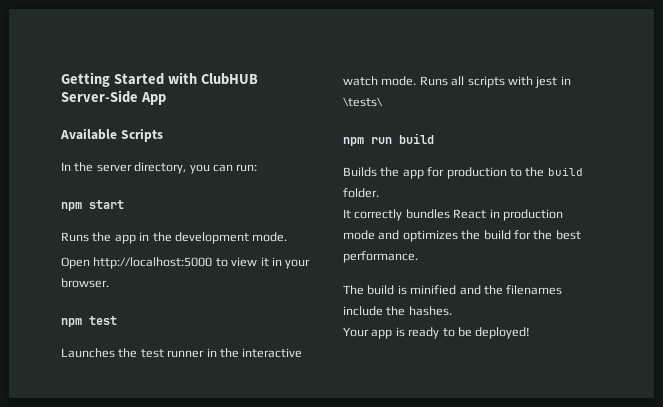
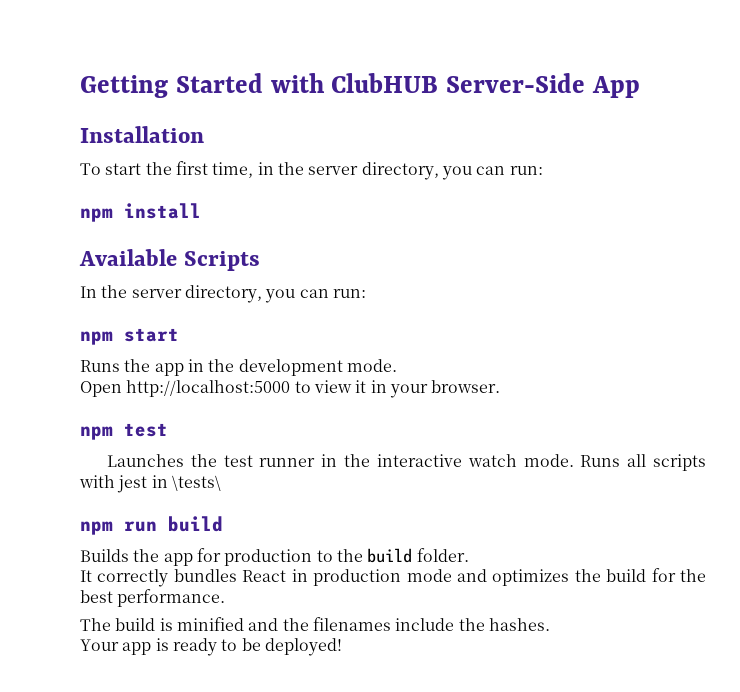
+ Installation
+ To start the first time, in the server directory, you can run:
+ npm install

